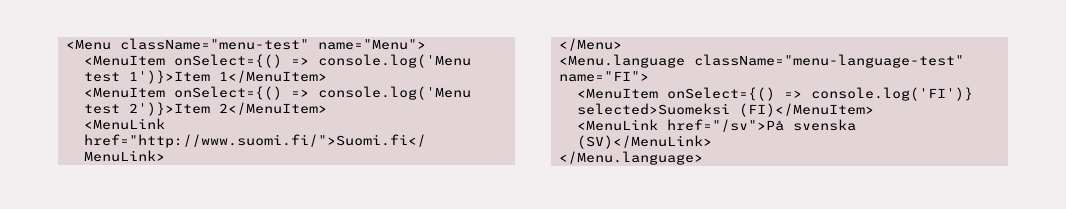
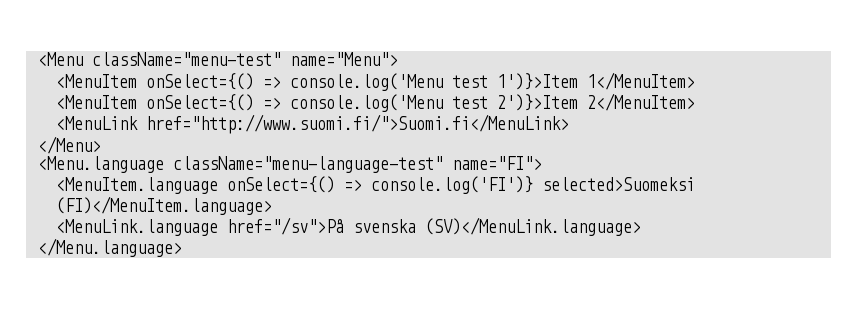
- <MenuItem onSelect={() => console.log('FI')} selected>Suomeksi (FI)</MenuItem>
- <MenuLink href="/sv">På svenska (SV)</MenuLink>
+ <MenuItem.language onSelect={() => console.log('FI')} selected>Suomeksi (FI)</MenuItem.language>
+ <MenuLink.language href="/sv">På svenska (SV)</MenuLink.language>

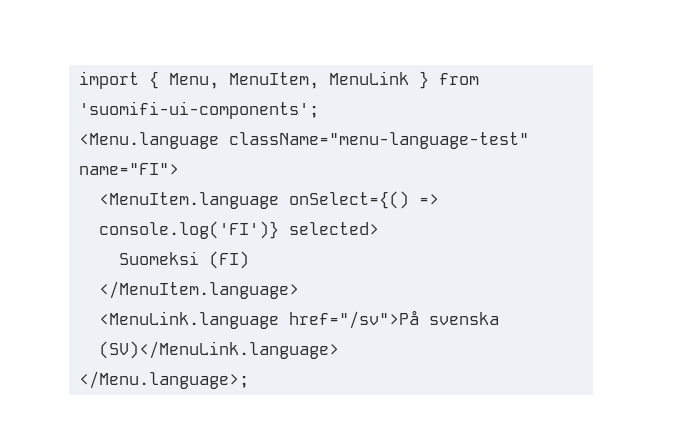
- <Menu className="menu-test" name="Menu">
- <MenuItem onSelect={() => console.log('Menu test 1')}>Item 1</MenuItem>
- <MenuItem onSelect={() => console.log('Menu test 2')}>Item 2</MenuItem>
- <MenuLink href="http://www.suomi.fi/">Suomi.fi</MenuLink>
- </Menu>
+ import { Menu, MenuItem, MenuLink } from 'suomifi-ui-components';
- <MenuItem.language onSelect={() => console.log('FI')} selected>Suomeksi (FI)</MenuItem.language>
+ <MenuItem.language onSelect={() => console.log('FI')} selected>
+ Suomeksi (FI)
+ </MenuItem.language>
- </Menu.language>
+ </Menu.language>;

